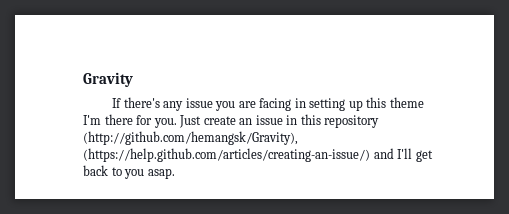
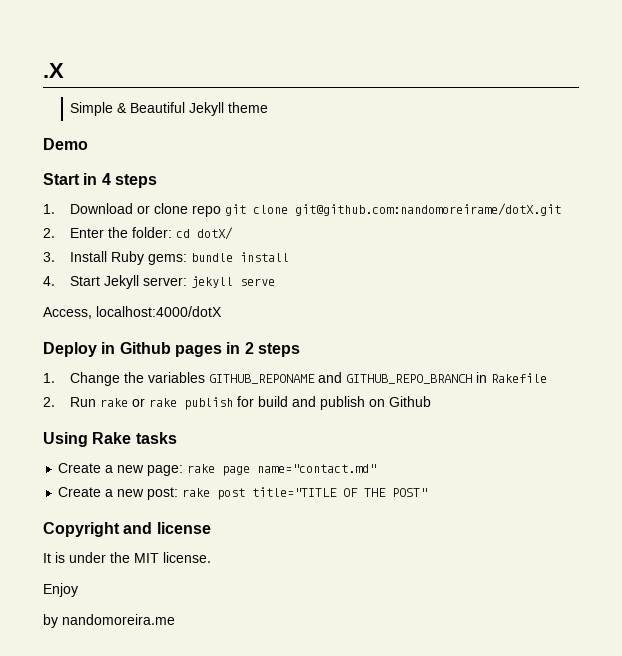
- Gravity
- If there's any issue you are facing in setting up this theme I'm there for you. Just create an issue in this repository (http://github.com/hemangsk/Gravity), (https://help.github.com/articles/creating-an-issue/) and I'll get back to you asap.
+ .X
+ Simple & Beautiful Jekyll theme
+ Demo
+ Start in 4 steps
+ 1. Download or clone repo git clone git@github.com:nandomoreirame/dotX.git
+ 2. Enter the folder: cd dotX/
+ 3. Install Ruby gems: bundle install
+ 4. Start Jekyll server: jekyll serve
+ Access, localhost:4000/dotX
+ Deploy in Github pages in 2 steps
+ 1. Change the variables GITHUB_REPONAME and GITHUB_REPO_BRANCH in Rakefile
+ 2. Run rake or rake publish for build and publish on Github
+ Using Rake tasks
+ Create a new page: rake page name="contact.md"
+ Create a new post: rake post title="TITLE OF THE POST"
+ Copyright and license
+ It is under the MIT license.
+ Enjoy
+ by nandomoreira.me

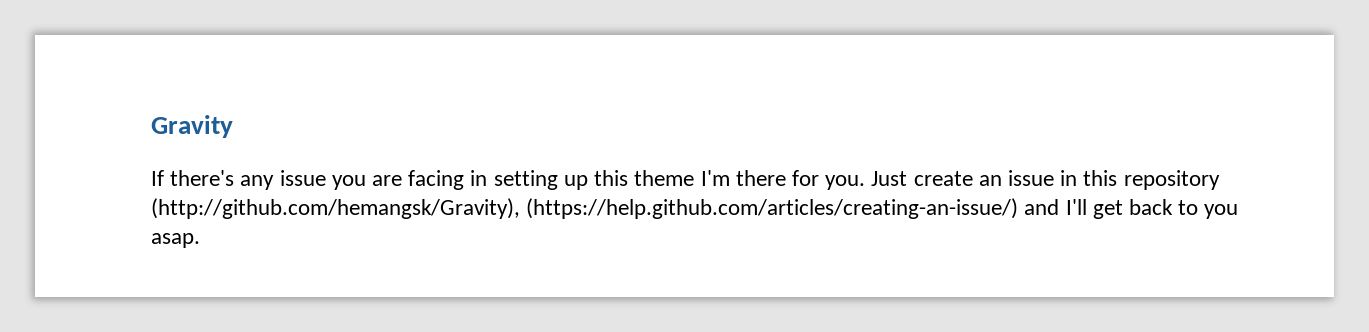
- .X
- Simple & Beautiful Jekyll theme
- Demo
- Start in 4 steps
- 1. Download or clone repo git clone git@github.com:nandomoreirame/dotX.git
- 2. Enter the folder: cd dotX/
- 3. Install Ruby gems: bundle install
- 4. Start Jekyll server: jekyll serve
- Access, localhost:4000/dotX
- Deploy in Github pages in 2 steps
- 1. Change the variables GITHUB_REPONAME and GITHUB_REPO_BRANCH in Rakefile
- 2. Run rake or rake publish for build and publish on Github
- Using Rake tasks
- Create a new page: rake page name="contact.md"
- Create a new post: rake post title="TITLE OF THE POST"
- Copyright and license
- It is under the MIT license.
- Enjoy
- by nandomoreira.me
+ Gravity
+ If there's any issue you are facing in setting up this theme I'm there for you. Just create an issue in this repository (http://github.com/hemangsk/Gravity), (https://help.github.com/articles/creating-an-issue/) and I'll get back to you asap.

